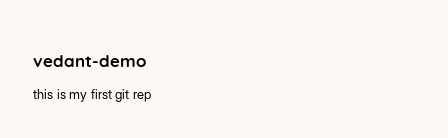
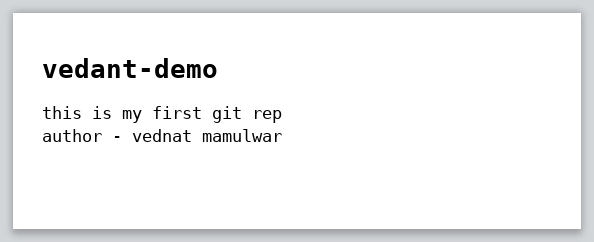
+ author - vednat mamulwar

